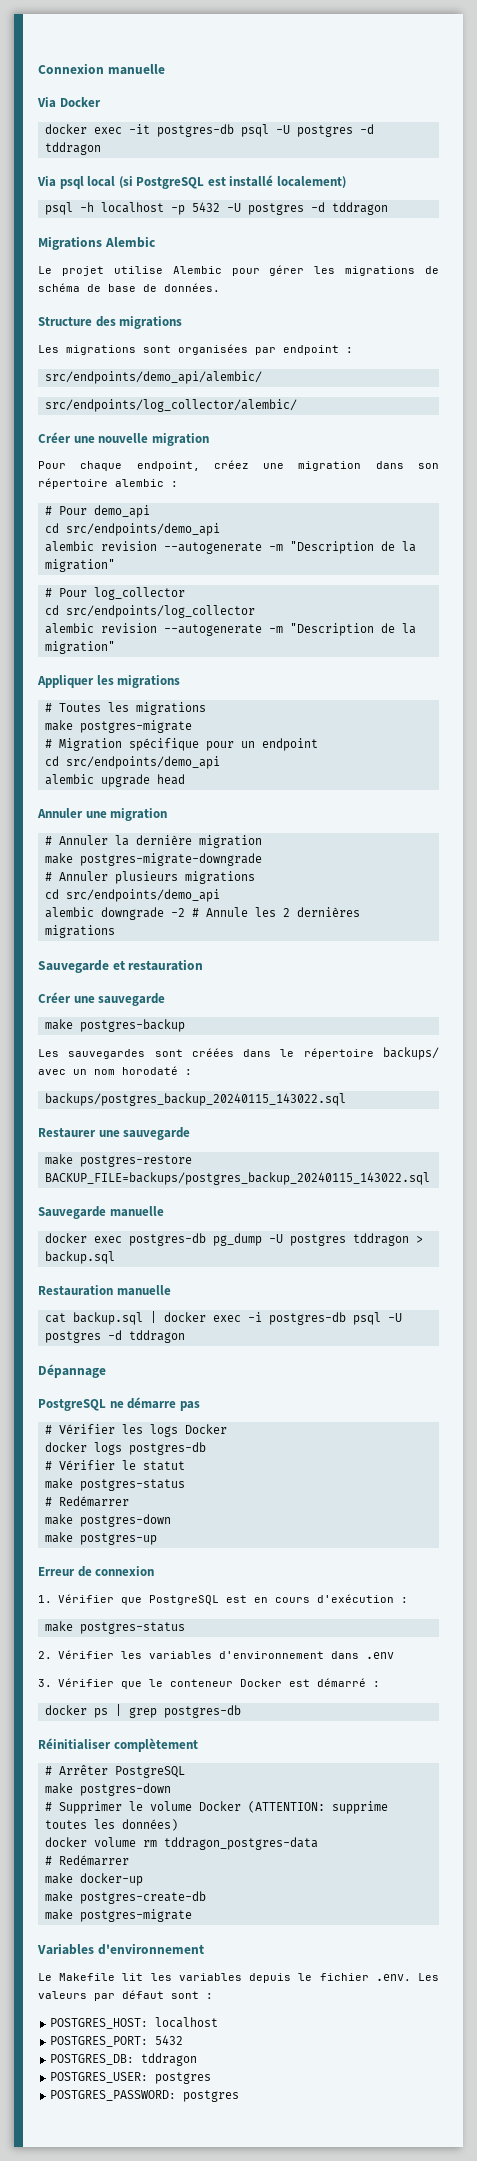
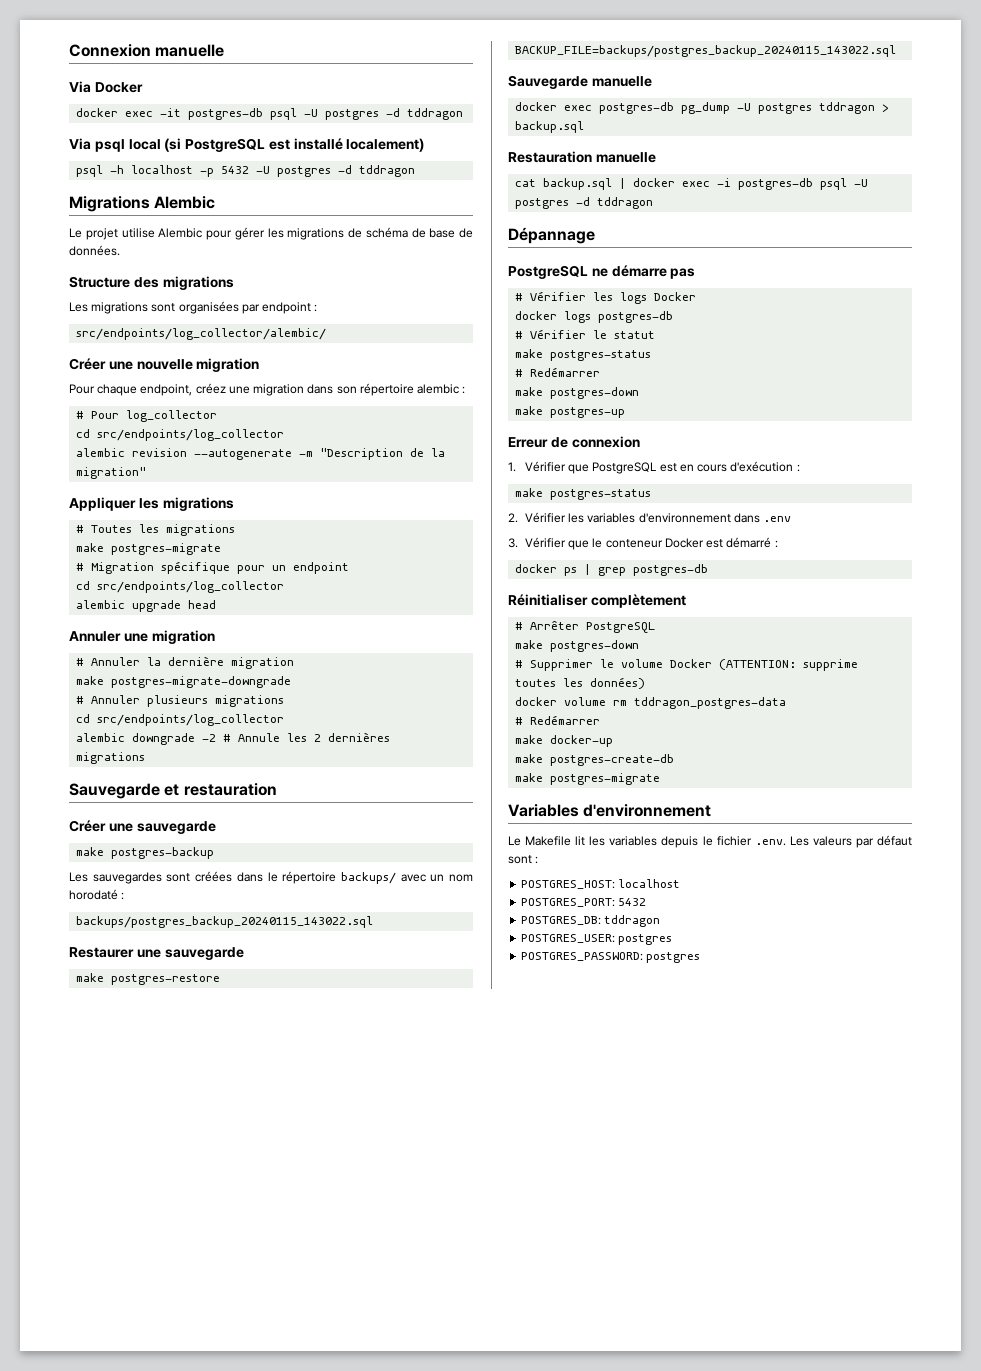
- src/endpoints/demo_api/alembic/
- # Pour demo_api
- cd src/endpoints/demo_api
- alembic revision --autogenerate -m "Description de la migration"
  # Migration spécifique pour un endpoint
- cd src/endpoints/demo_api
+ cd src/endpoints/log_collector
  # Annuler plusieurs migrations
- cd src/endpoints/demo_api
+ cd src/endpoints/log_collector

